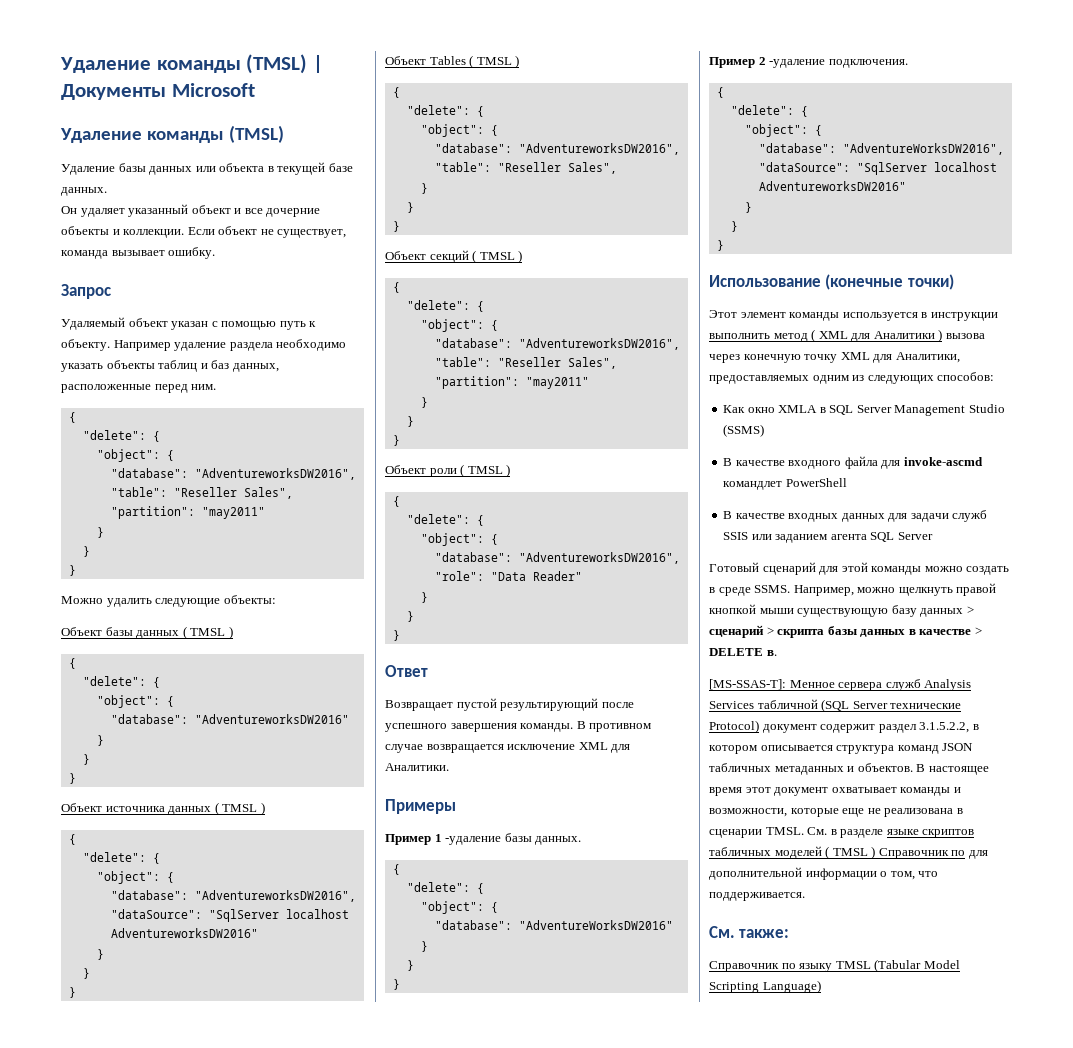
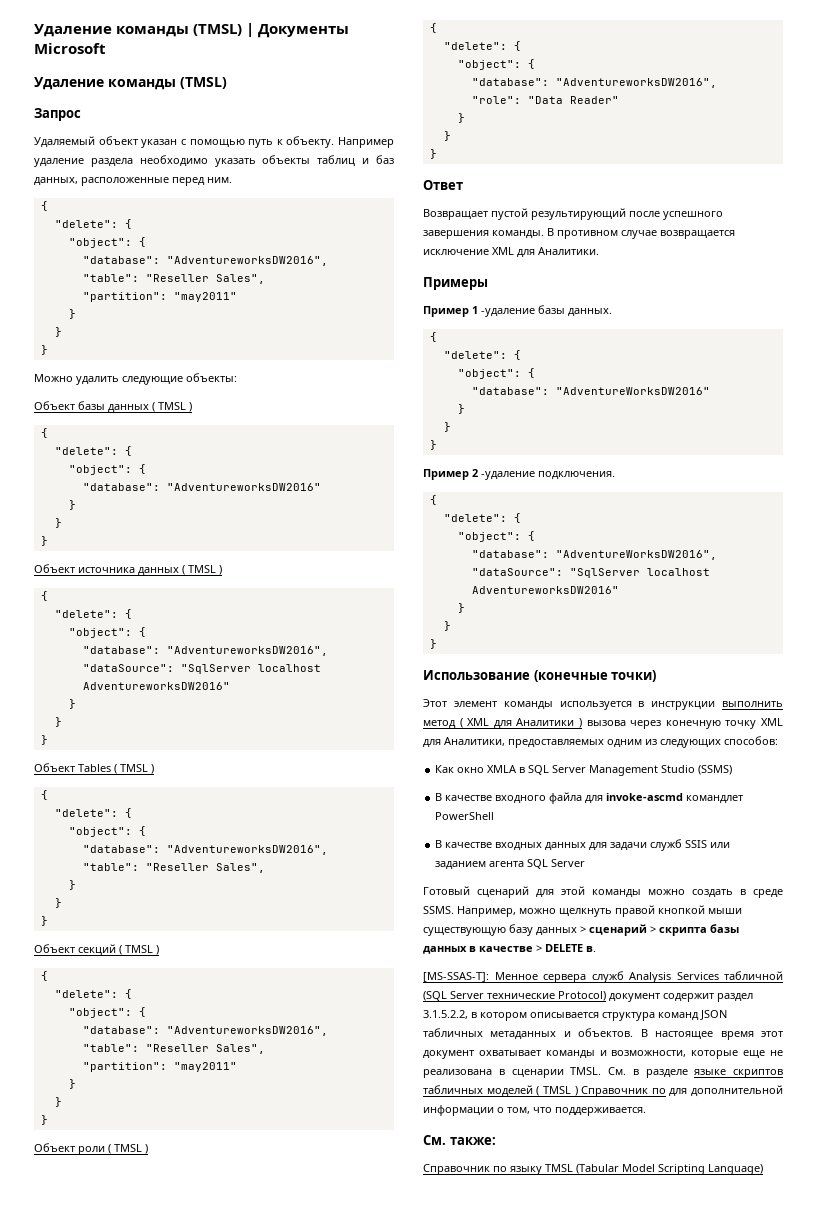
- Удаление базы данных или объекта в текущей базе данных.
- Он удаляет указанный объект и все дочерние объекты и коллекции. Если объект не существует, команда вызывает ошибку.

